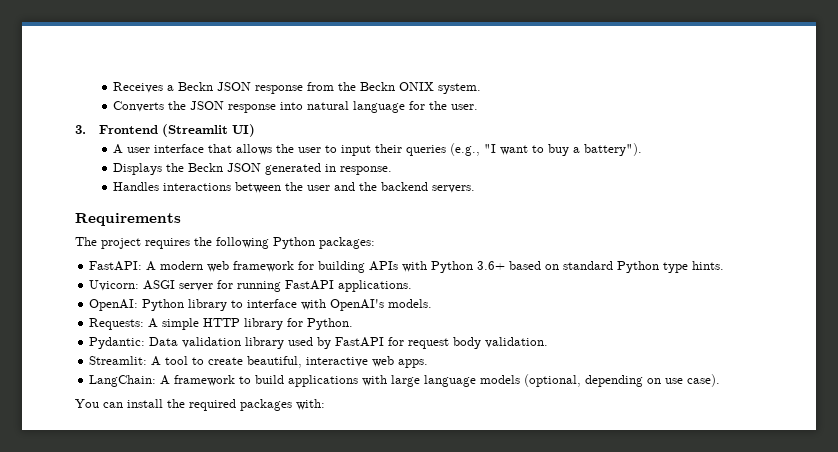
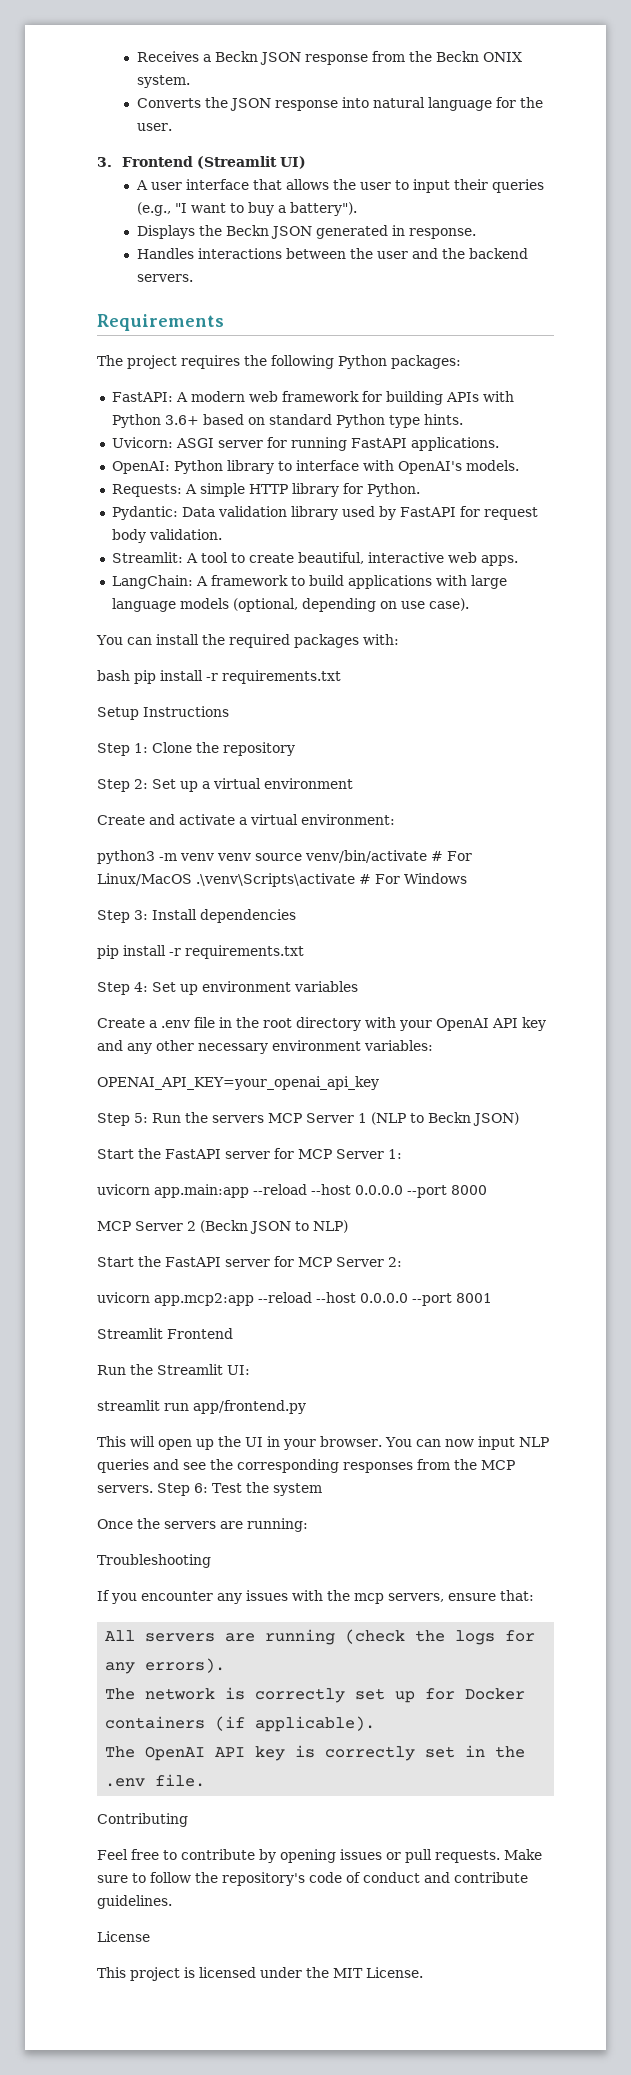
+ bash pip install -r requirements.txt
+ Setup Instructions
+ Step 1: Clone the repository
+ Step 2: Set up a virtual environment
+ Create and activate a virtual environment:
+ python3 -m venv venv source venv/bin/activate # For Linux/MacOS .\venv\Scripts\activate # For Windows
+ Step 3: Install dependencies
+ pip install -r requirements.txt
+ Step 4: Set up environment variables
+ Create a .env file in the root directory with your OpenAI API key and any other necessary environment variables:
+ OPENAI_API_KEY=your_openai_api_key
+ Step 5: Run the servers MCP Server 1 (NLP to Beckn JSON)
+ Start the FastAPI server for MCP Server 1:
+ uvicorn app.main:app --reload --host 0.0.0.0 --port 8000
+ MCP Server 2 (Beckn JSON to NLP)
+ Start the FastAPI server for MCP Server 2:
+ uvicorn app.mcp2:app --reload --host 0.0.0.0 --port 8001
+ Streamlit Frontend
+ Run the Streamlit UI:
+ streamlit run app/frontend.py
+ This will open up the UI in your browser. You can now input NLP queries and see the corresponding responses from the MCP servers. Step 6: Test the system
+ Once the servers are running:
+ Troubleshooting
+ If you encounter any issues with the mcp servers, ensure that:
+ All servers are running (check the logs for any errors).
+ The network is correctly set up for Docker containers (if applicable).
+ The OpenAI API key is correctly set in the .env file.
+ Contributing
+ Feel free to contribute by opening issues or pull requests. Make sure to follow the repository's code of conduct and contribute guidelines.
+ License
+ This project is licensed under the MIT License.

